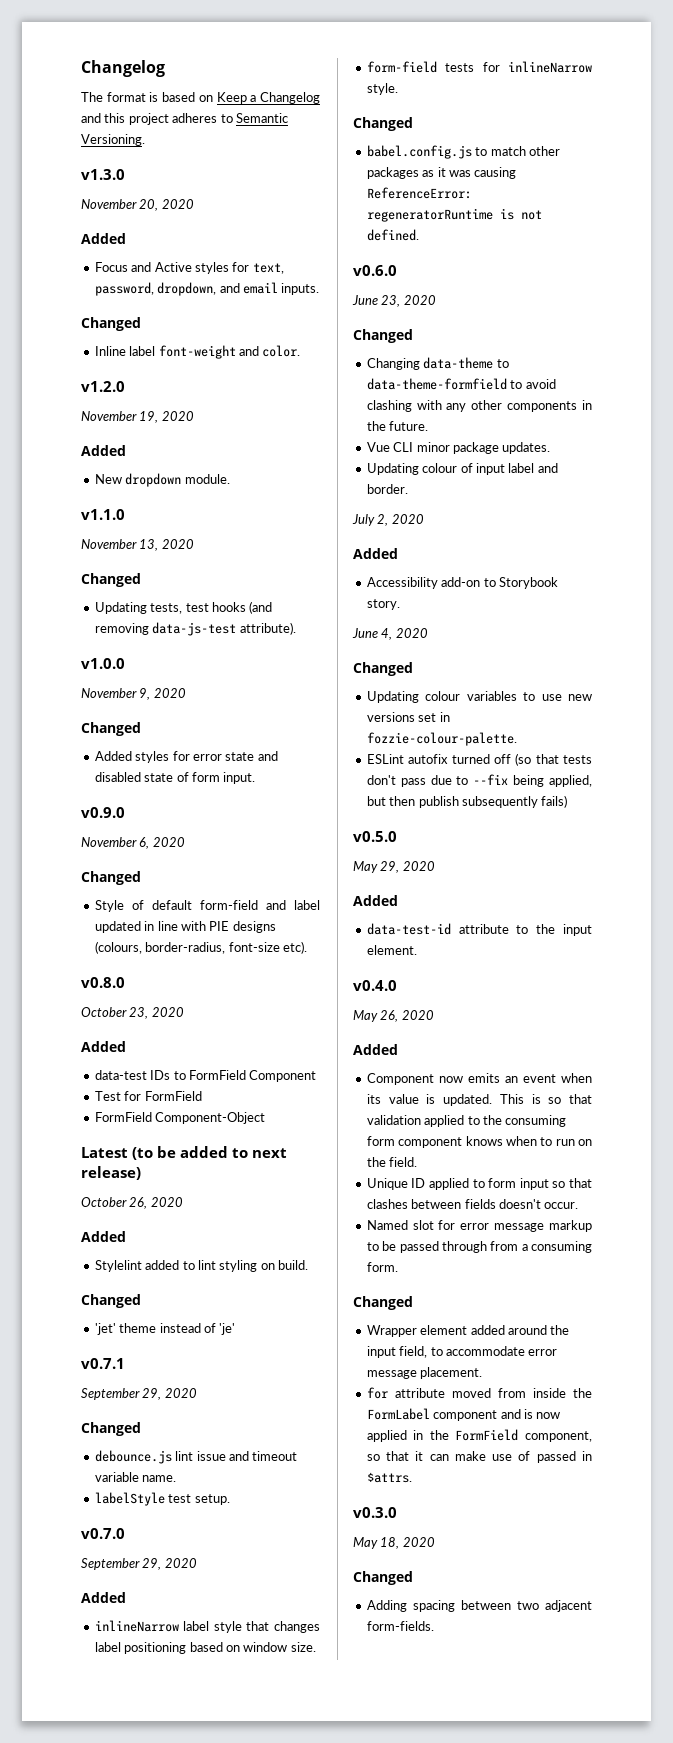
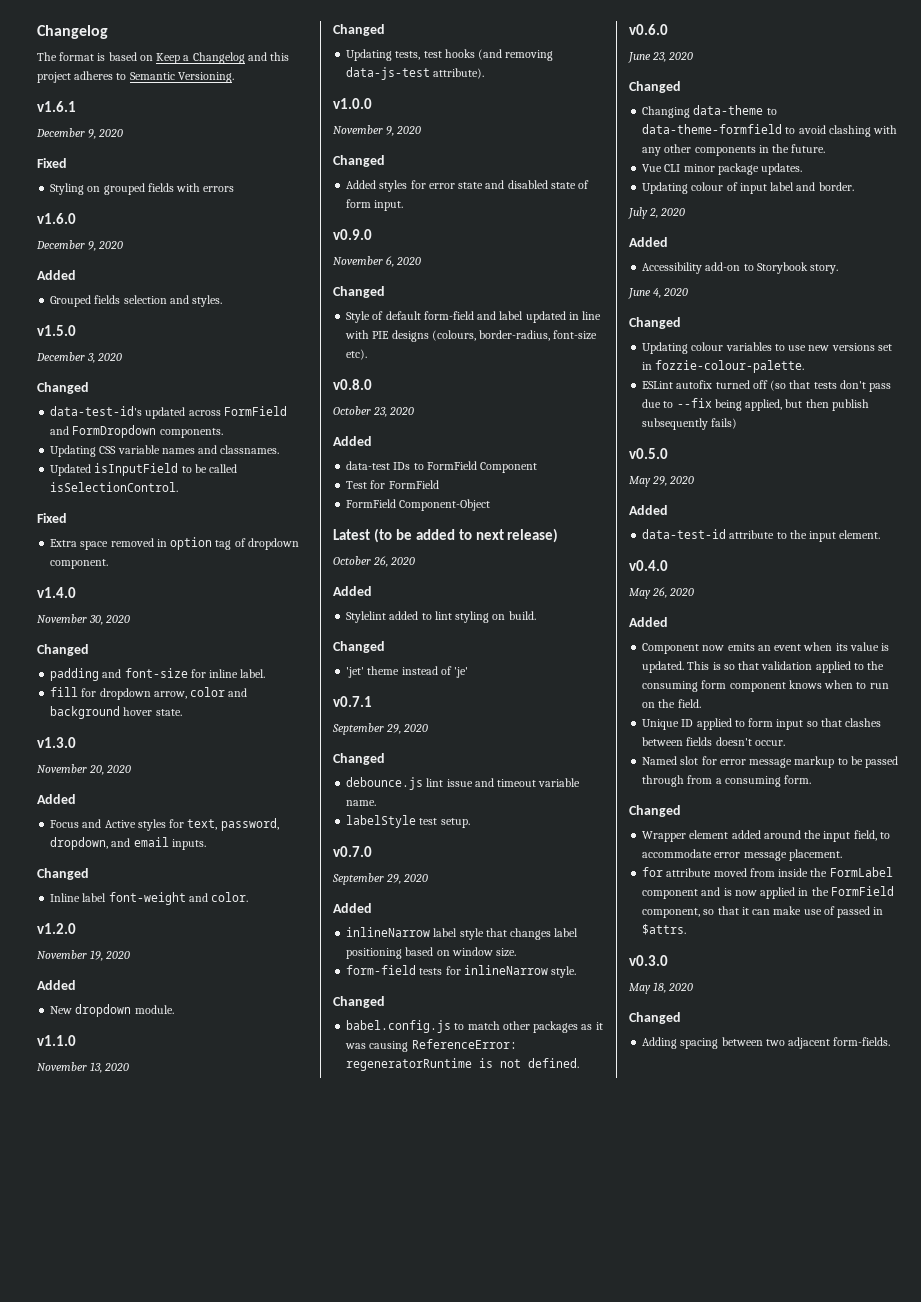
+ v1.6.1
+ December 9, 2020
+ Fixed
+ Styling on grouped fields with errors
+ v1.6.0
+ December 9, 2020
+ Added
+ Grouped fields selection and styles.
+ v1.5.0
+ December 3, 2020
+ Changed
+ data-test-id's updated across FormField and FormDropdown components.
+ Updating CSS variable names and classnames.
+ Updated isInputField to be called isSelectionControl.
+ Fixed
+ Extra space removed in option tag of dropdown component.
+ v1.4.0
+ November 30, 2020
+ Changed
+ padding and font-size for inline label.
+ fill for dropdown arrow, color and background hover state.

